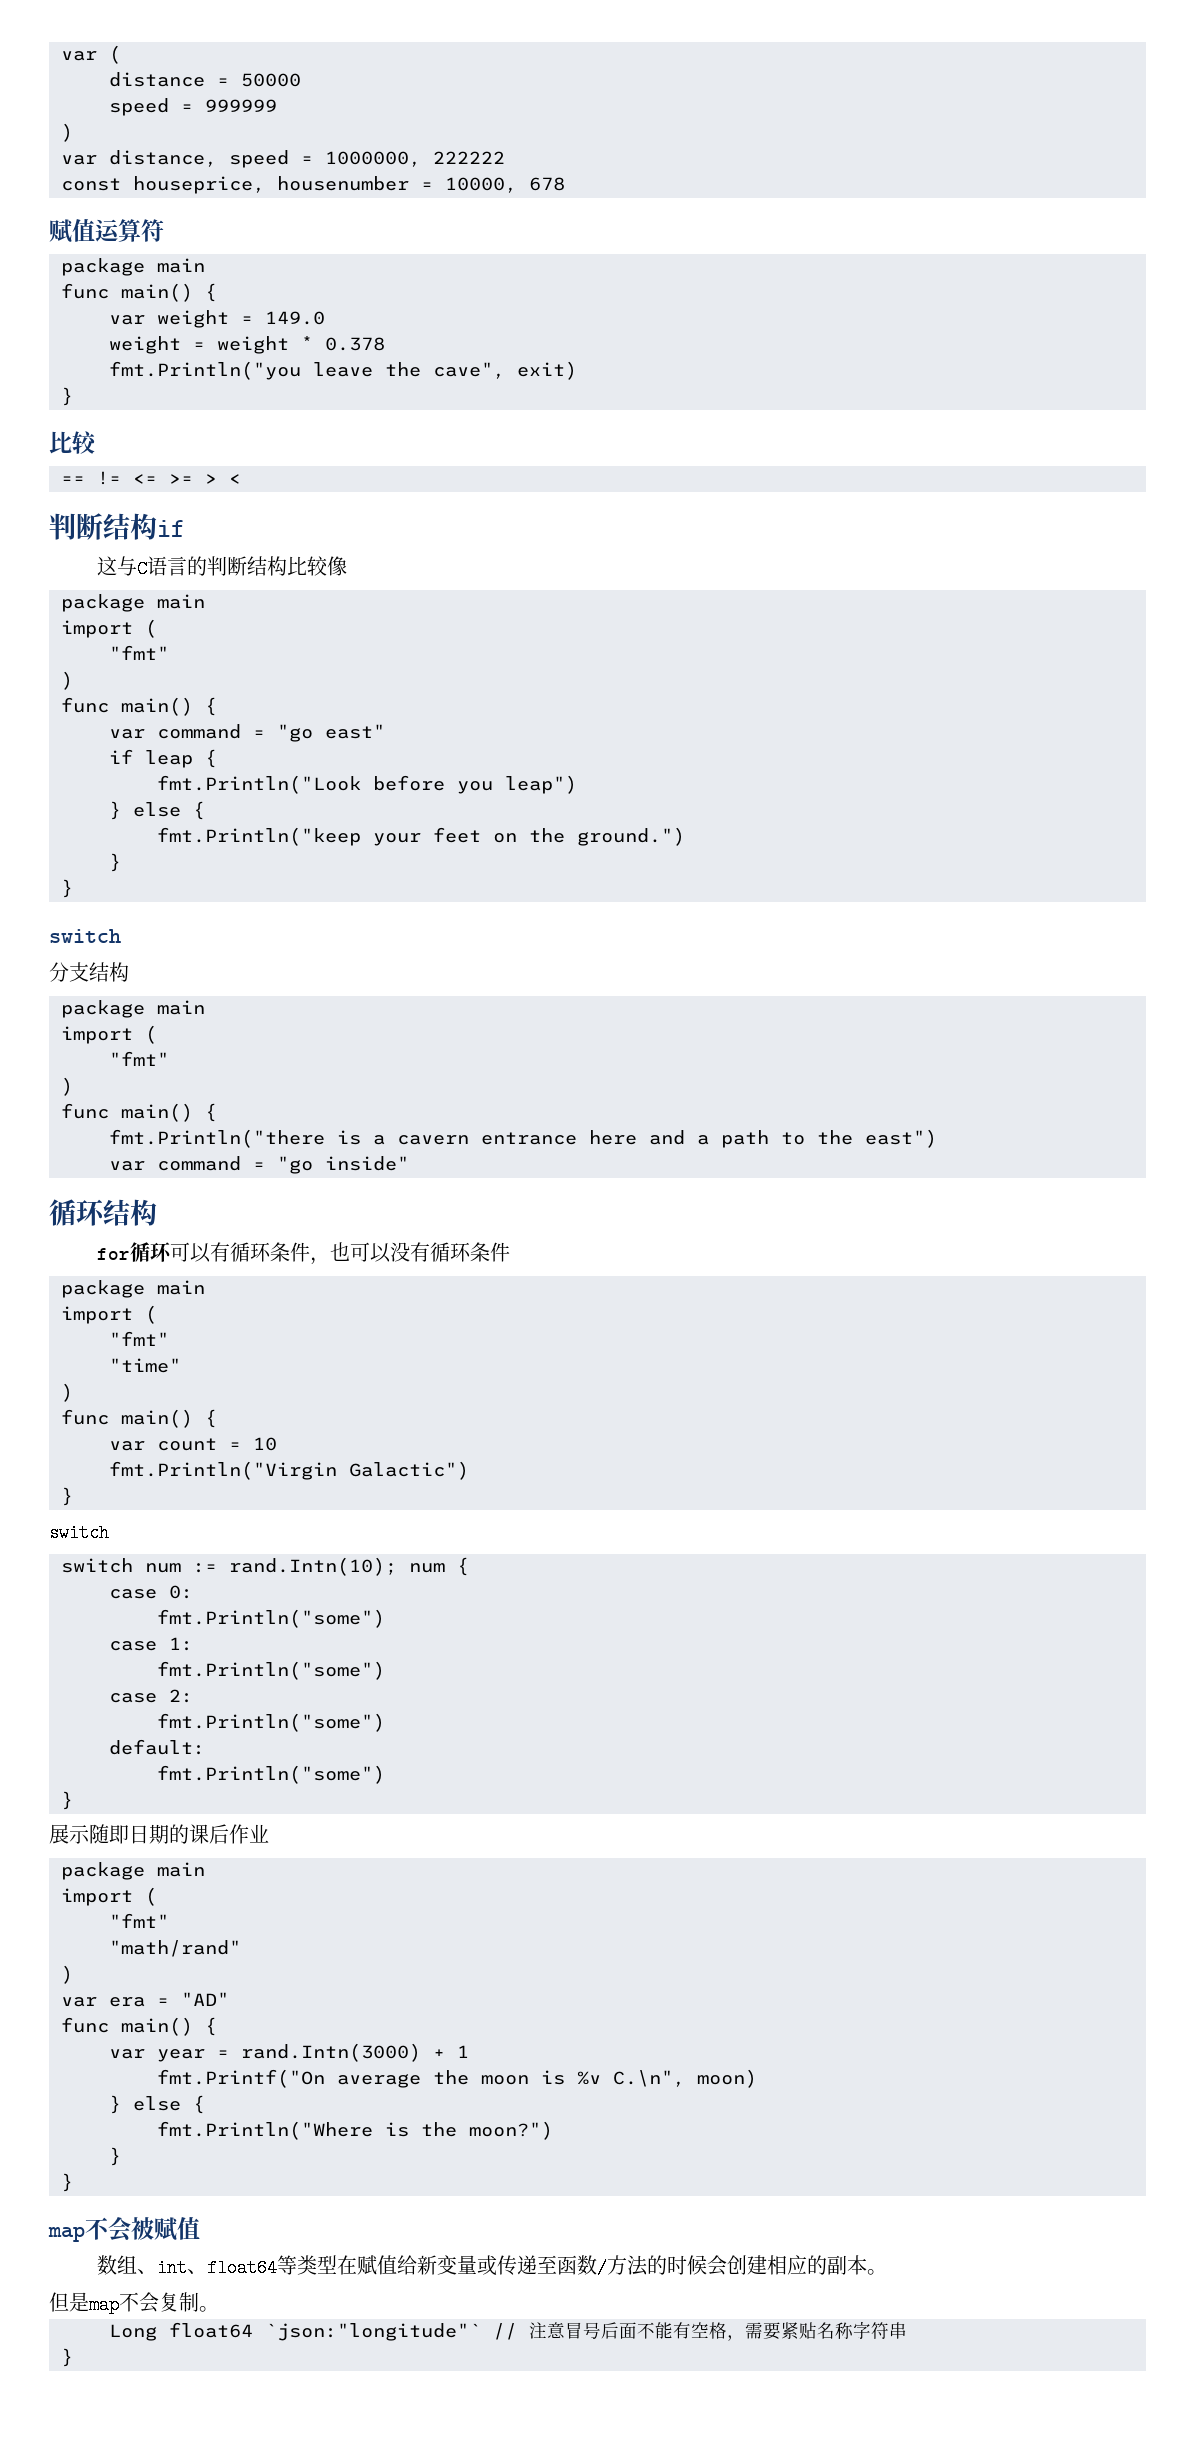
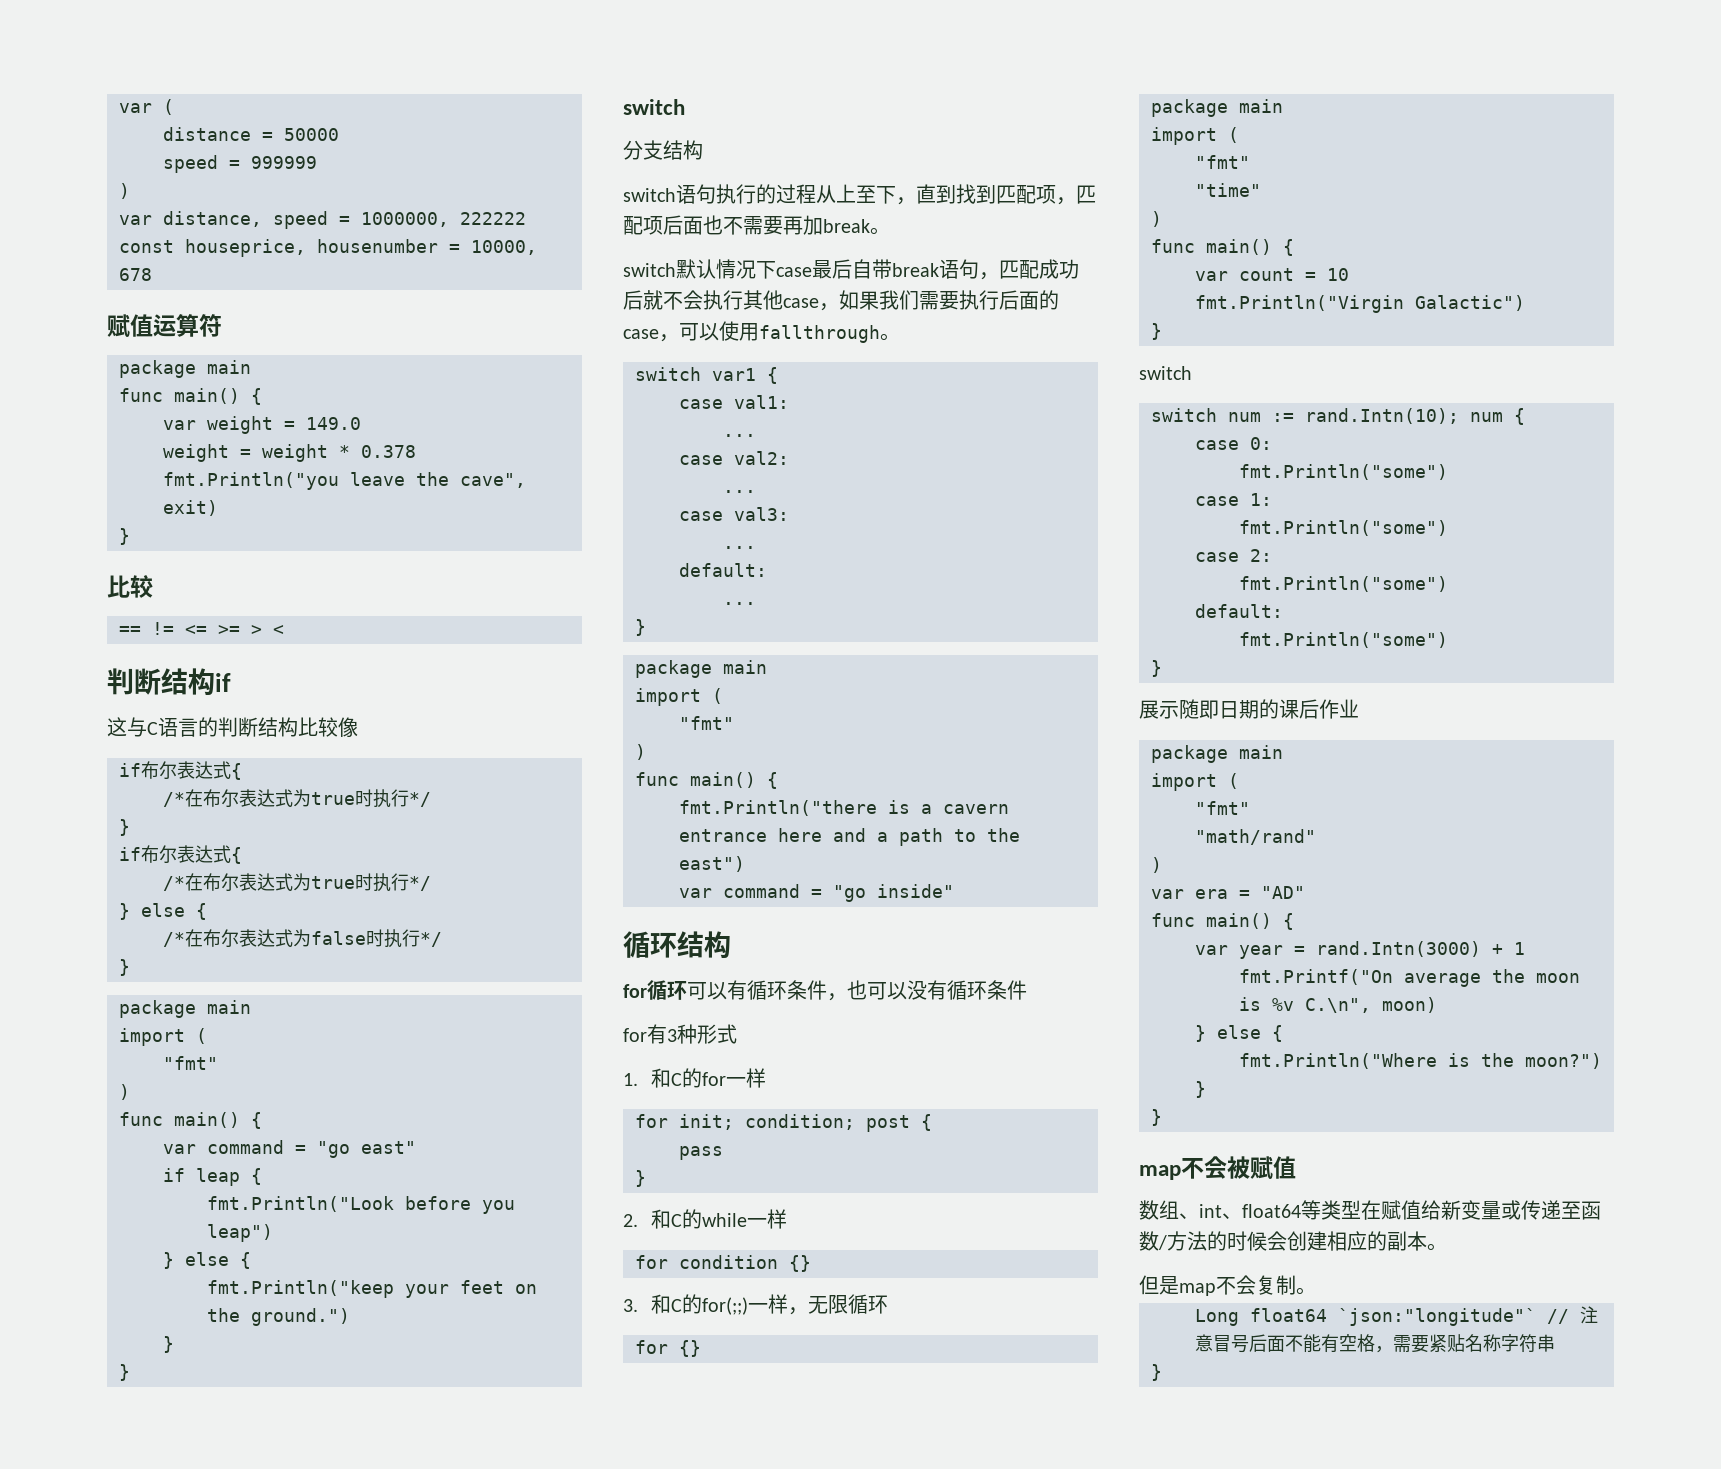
  这与C语言的判断结构比较像
+ if布尔表达式{
+ /*在布尔表达式为true时执行*/
+ }
+ if布尔表达式{
+ /*在布尔表达式为true时执行*/
+ } else {
+ /*在布尔表达式为false时执行*/
+ }
+ switch语句执行的过程从上至下，直到找到匹配项，匹配项后面也不需要再加break。
+ switch默认情况下case最后自带break语句，匹配成功后就不会执行其他case，如果我们需要执行后面的case，可以使用fallthrough。
+ switch var1 {
+ case val1:
+ ...
+ case val2:
+ ...
+ case val3:
+ ...
+ default:
+ ...
+ }
+ for有3种形式
+ 1.和C的for一样
+ for init; condition; post {
+ pass
+ }
+ 2.和C的while一样
+ for condition {}
+ 3.和C的for(;;)一样，无限循环
+ for {}

